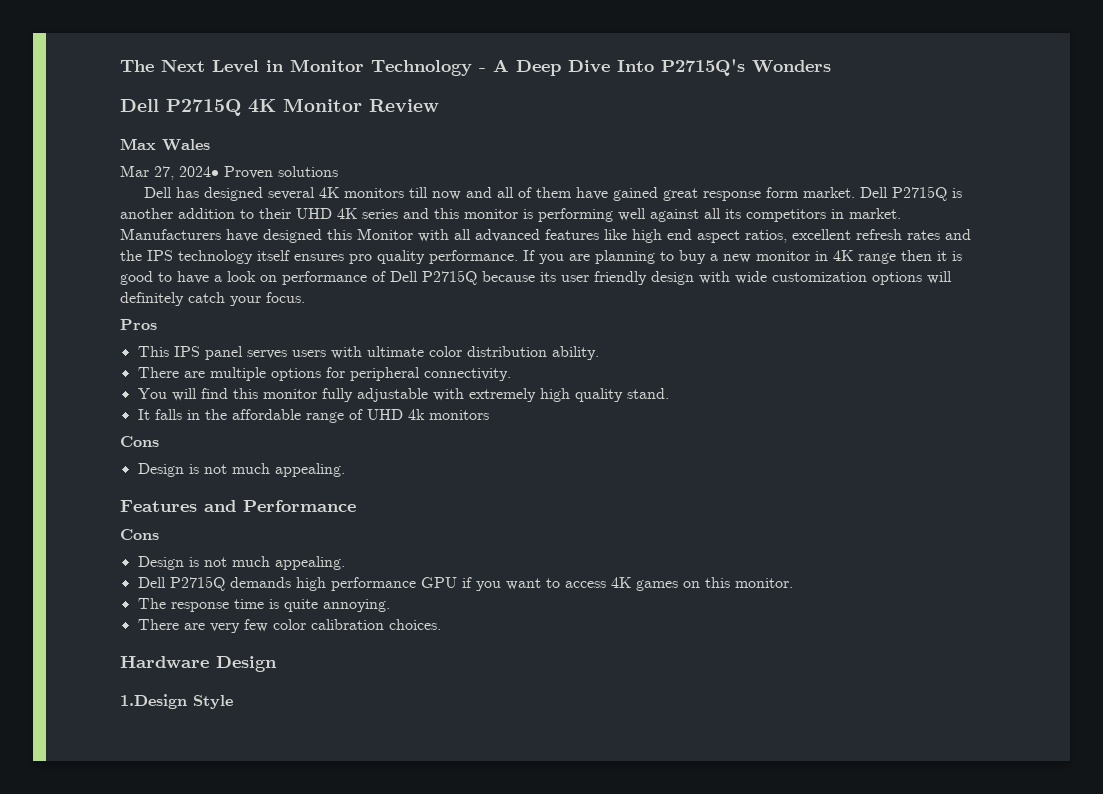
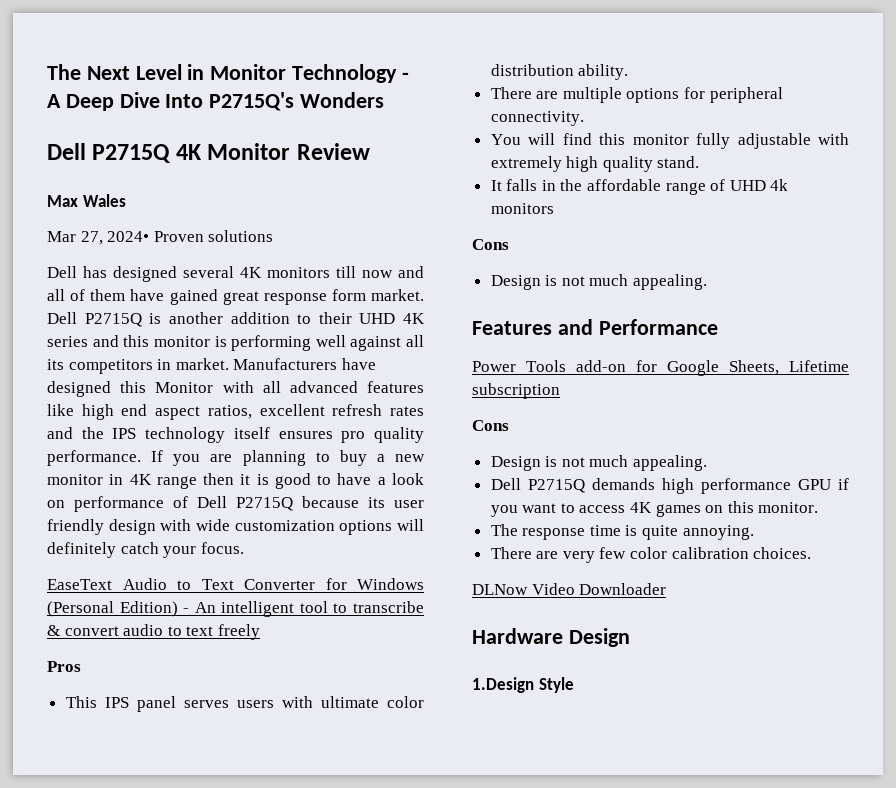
+ EaseText Audio to Text Converter for Windows (Personal Edition) - An intelligent tool to transcribe & convert audio to text freely
+ Power Tools add-on for Google Sheets, Lifetime subscription
+ DLNow Video Downloader

